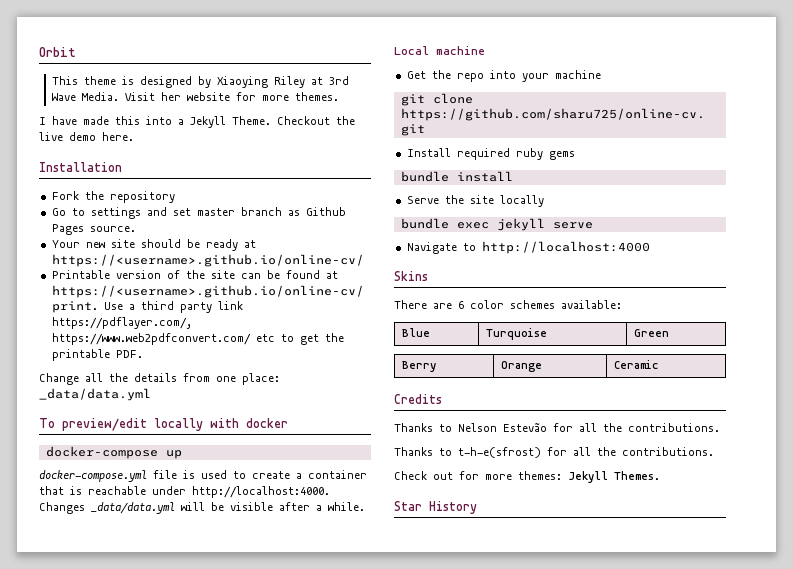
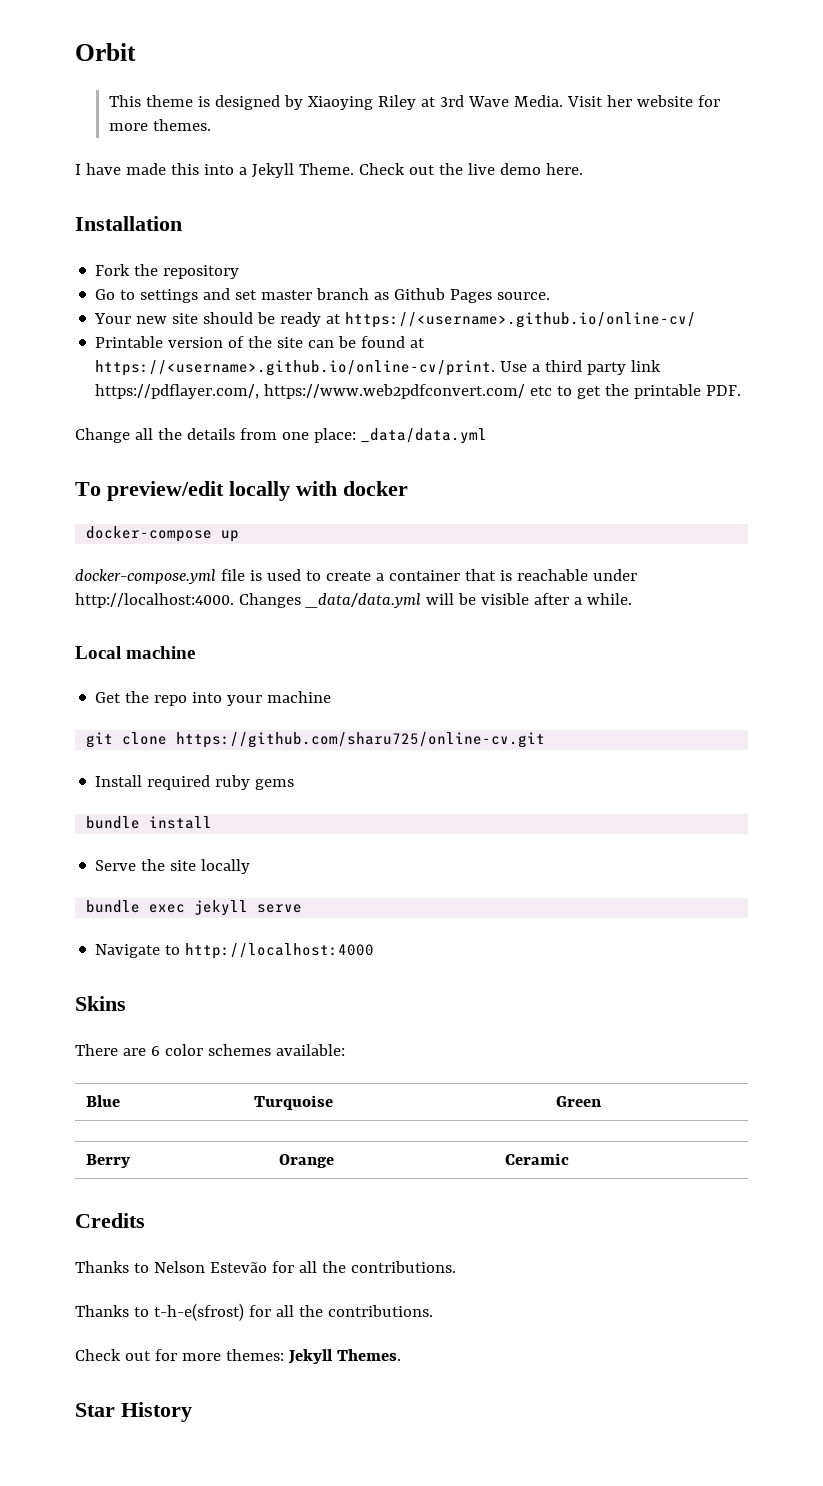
- Checkout the live demo here.
+ Check out the live demo here.

